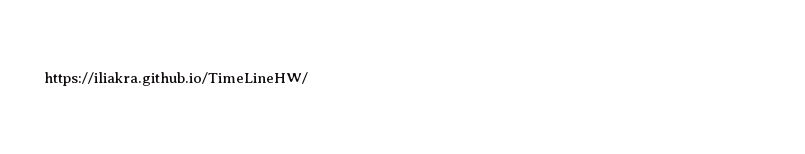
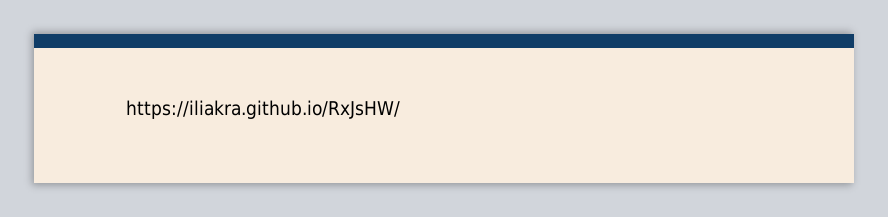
- https://iliakra.github.io/TimeLineHW/
+ https://iliakra.github.io/RxJsHW/

